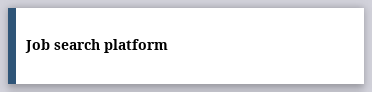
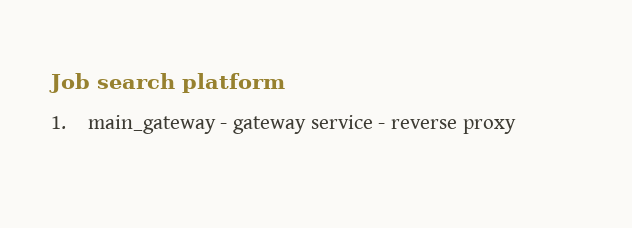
+ 1. main_gateway - gateway service - reverse proxy

